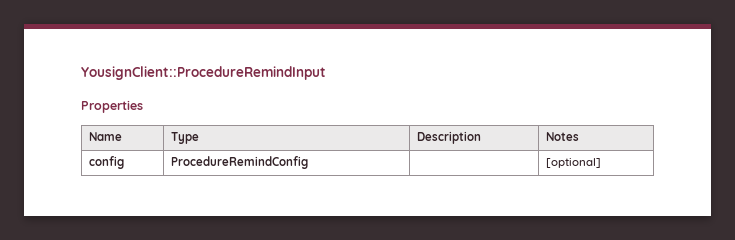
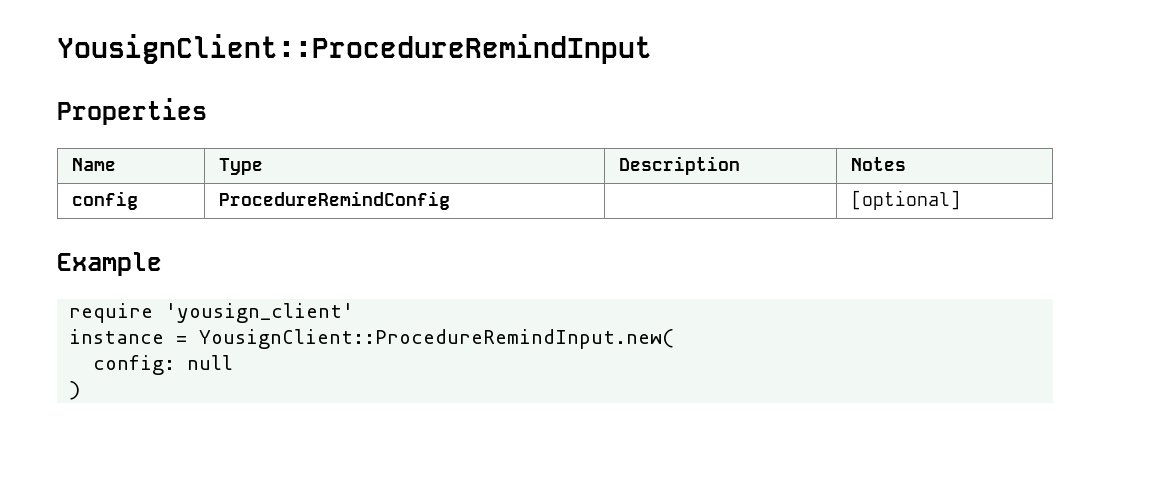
+ Example
+ require 'yousign_client'
+ instance = YousignClient::ProcedureRemindInput.new(
+ config: null
+ )

